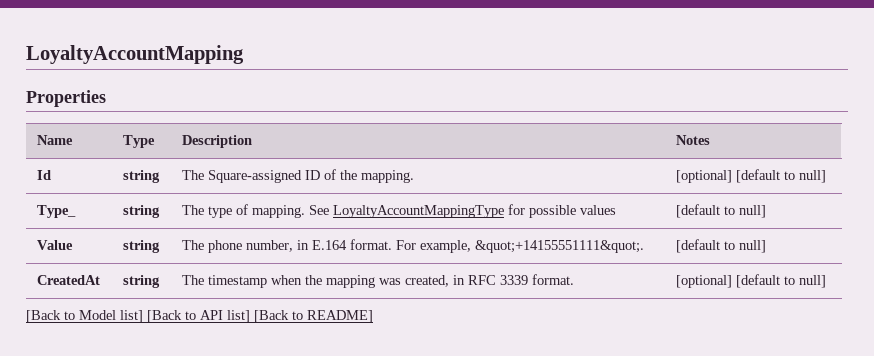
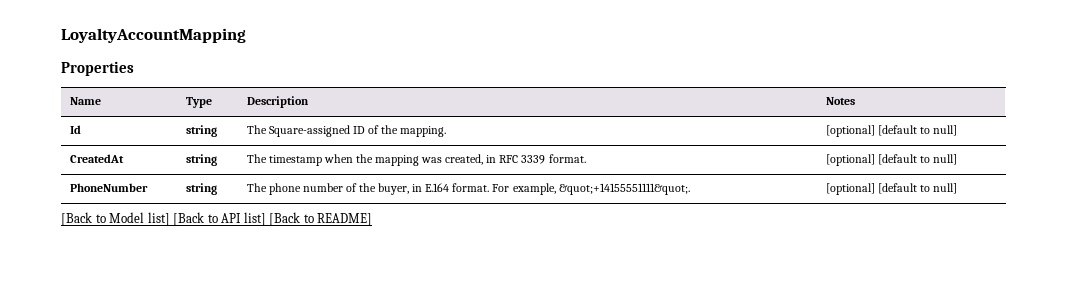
- Type_ | string | The type of mapping. See LoyaltyAccountMappingType for possible values | [default to null]
- Value | string | The phone number, in E.164 format. For example, &quot;+14155551111&quot;. | [default to null]
+ PhoneNumber | string | The phone number of the buyer, in E.164 format. For example, &quot;+14155551111&quot;. | [optional] [default to null]

